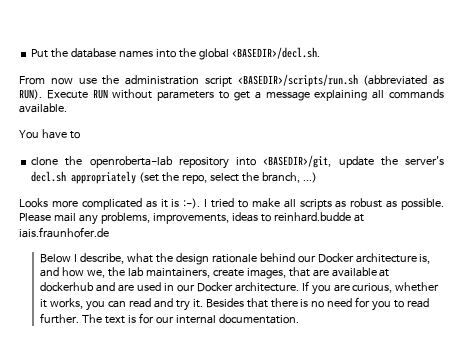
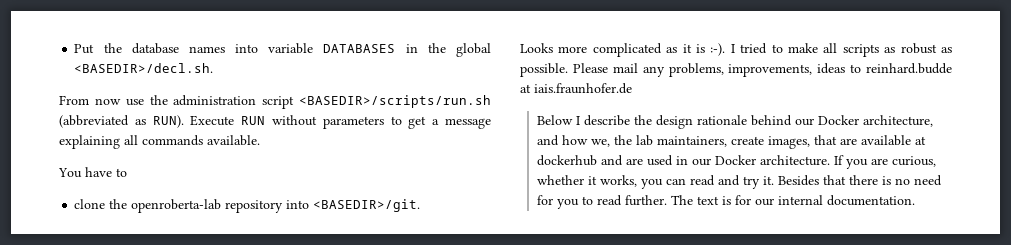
- Put the database names into the global <BASEDIR>/decl.sh.
+ Put the database names into variable DATABASES in the global <BASEDIR>/decl.sh.
- clone the openroberta-lab repository into <BASEDIR>/git, update the server's decl.sh appropriately (set the repo, select the branch, ...)
+ clone the openroberta-lab repository into <BASEDIR>/git.
- Below I describe, what the design rationale behind our Docker architecture is, and how we, the lab maintainers, create images, that are available at dockerhub and are used in our Docker architecture.
+ Below I describe the design rationale behind our Docker architecture, and how we, the lab maintainers, create images, that are available at dockerhub and are used in our Docker architecture.

